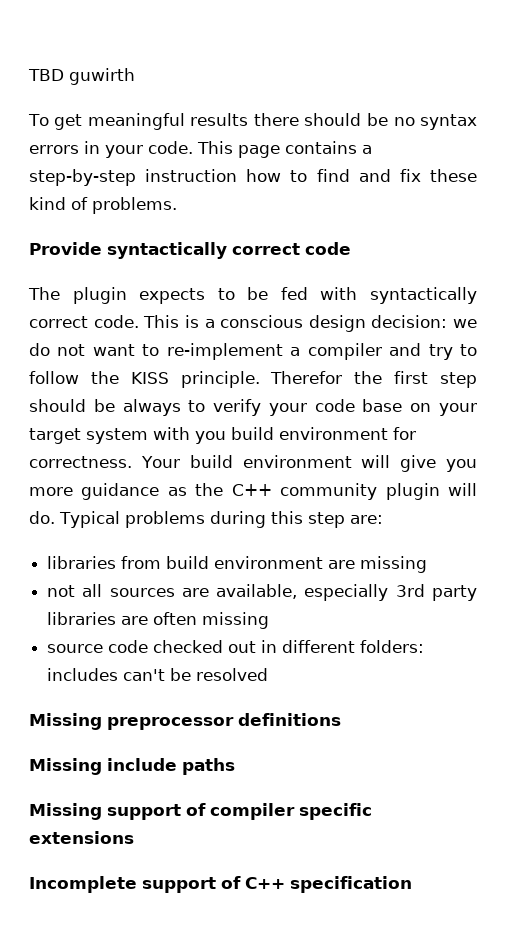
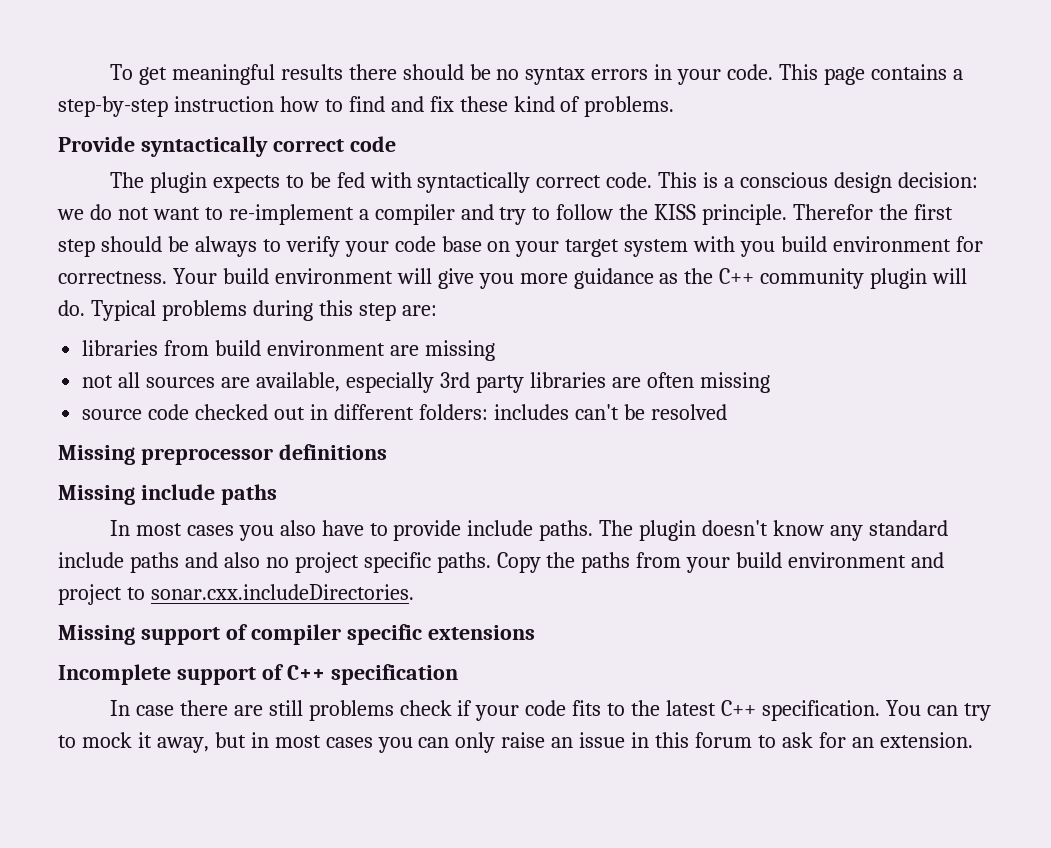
- TBD guwirth
+ In most cases you also have to provide include paths. The plugin doesn't know any standard include paths and also no project specific paths. Copy the paths from your build environment and project to sonar.cxx.includeDirectories.
+ In case there are still problems check if your code fits to the latest C++ specification. You can try to mock it away, but in most cases you can only raise an issue in this forum to ask for an extension.

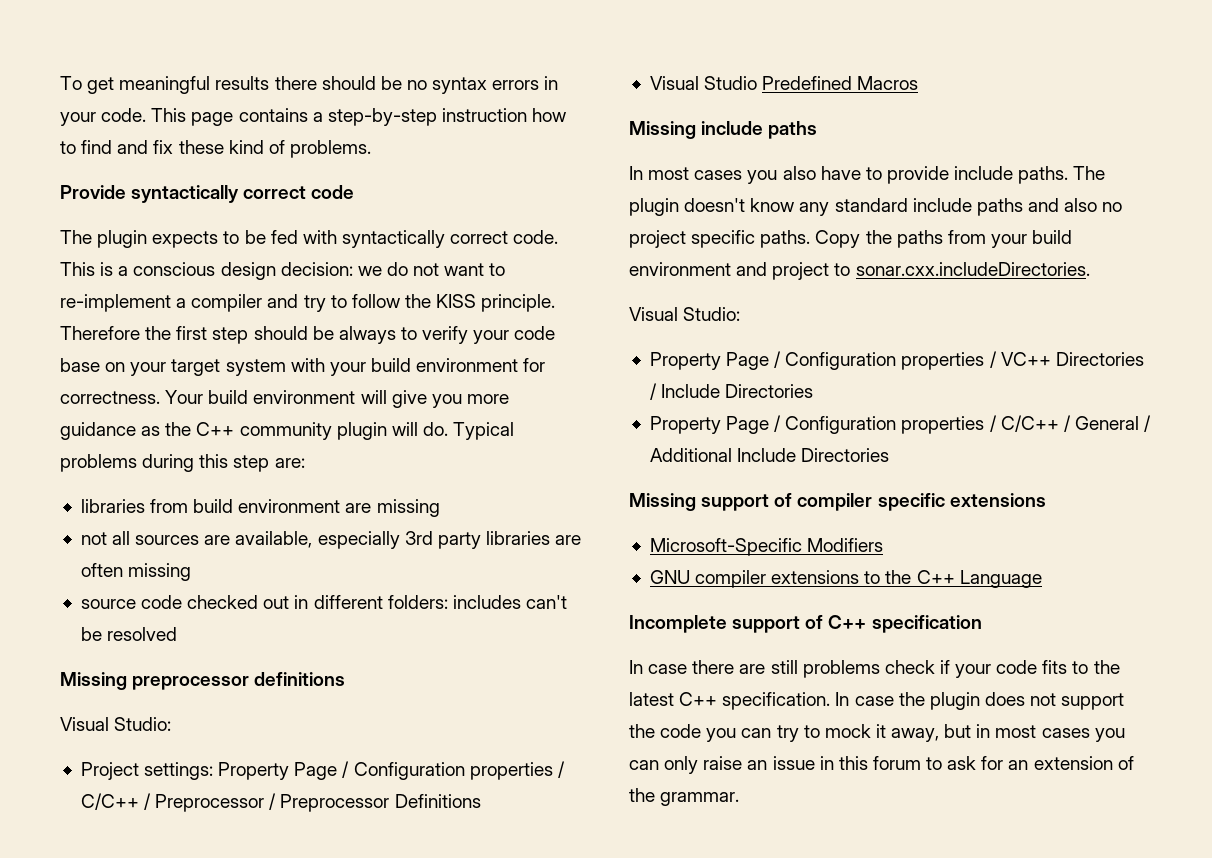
- Therefor the first step should be always to verify your code base on your target system with you build environment for correctness.
+ Therefore the first step should be always to verify your code base on your target system with your build environment for correctness.
  Missing preprocessor definitions
+ Visual Studio:
+ Project settings: Property Page / Configuration properties / C/C++ / Preprocessor / Preprocessor Definitions
+ Visual Studio Predefined Macros
  Copy the paths from your build environment and project to sonar.cxx.includeDirectories.
+ Visual Studio:
+ Property Page / Configuration properties / VC++ Directories / Include Directories
+ Property Page / Configuration properties / C/C++ / General / Additional Include Directories
+ Microsoft-Specific Modifiers
+ GNU compiler extensions to the C++ Language
- You can try to mock it away, but in most cases you can only raise an issue in this forum to ask for an extension.
+ In case the plugin does not support the code you can try to mock it away, but in most cases you can only raise an issue in this forum to ask for an extension of the grammar.

